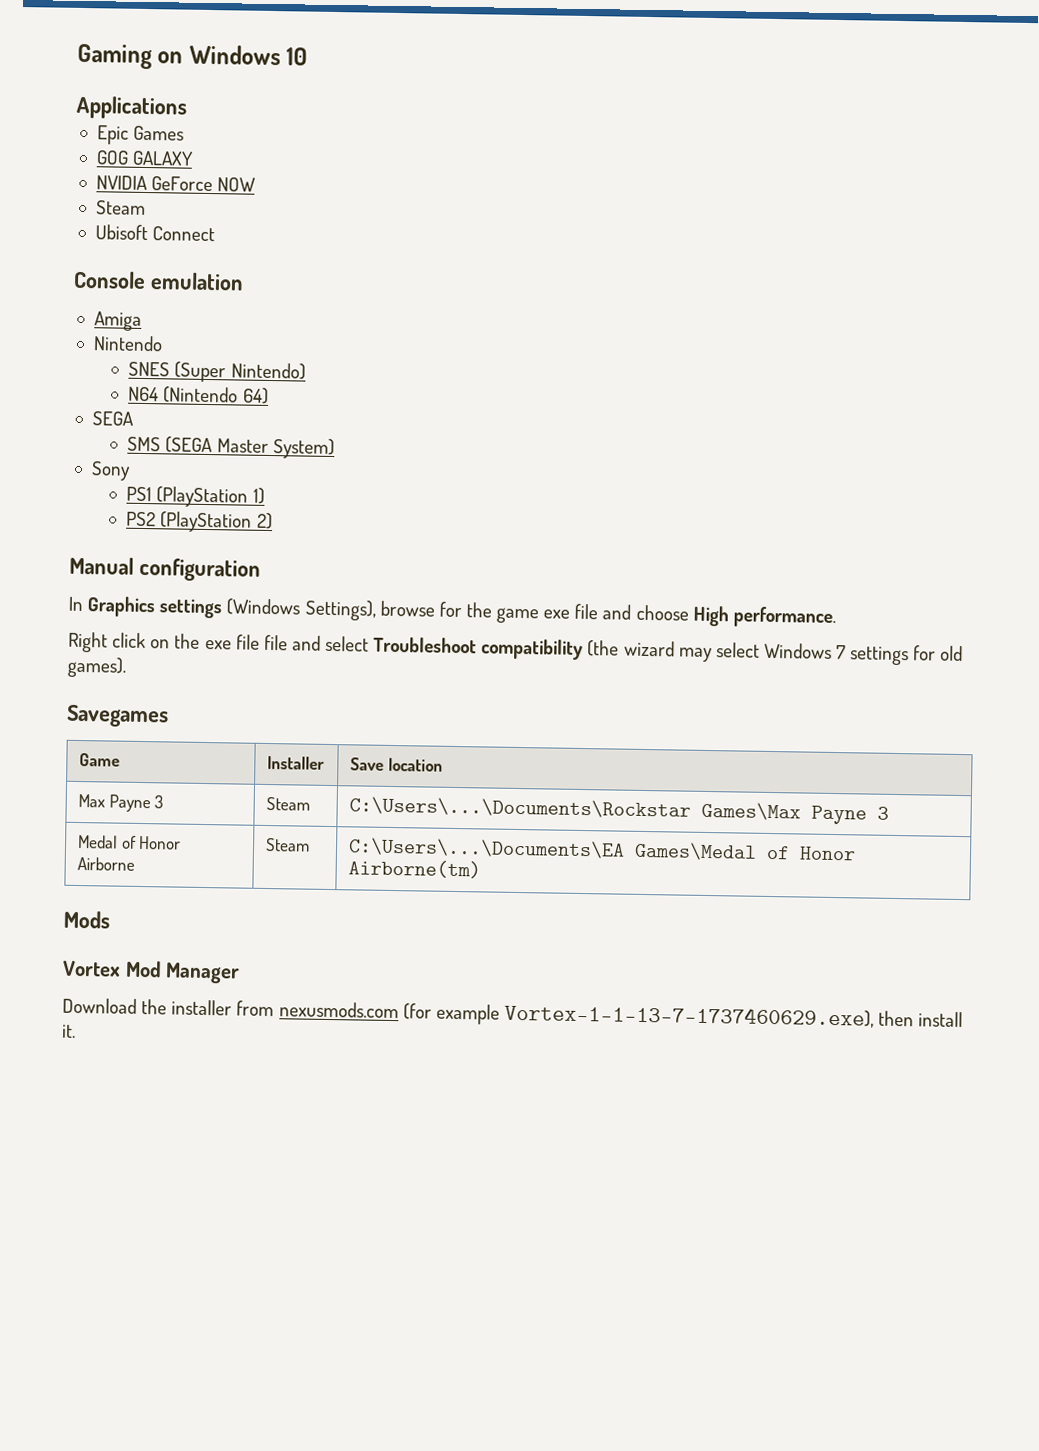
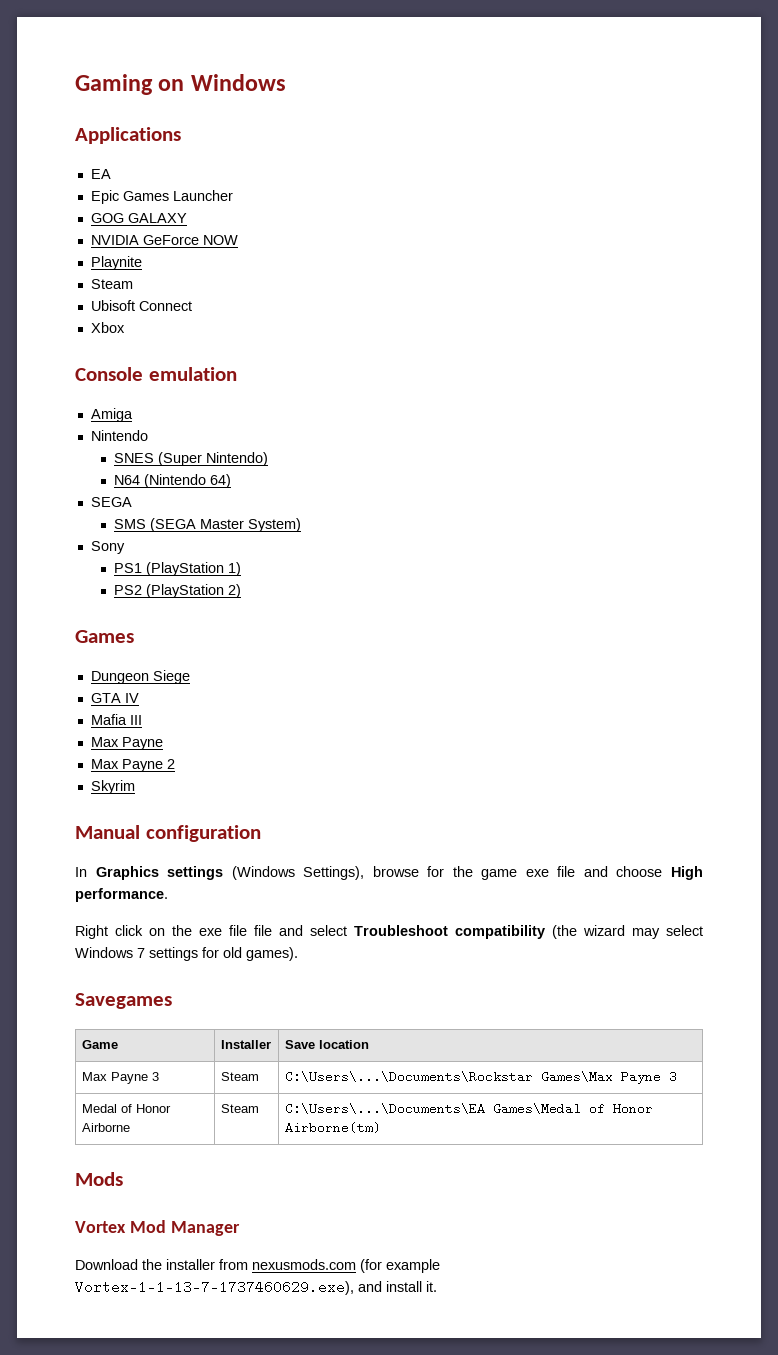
- Gaming on Windows 10
+ Gaming on Windows
+ EA
- Epic Games
+ Epic Games Launcher
+ Playnite
+ Xbox
  PS2 (PlayStation 2)
+ Games
+ Dungeon Siege
+ GTA IV
+ Mafia III
+ Max Payne
+ Max Payne 2
+ Skyrim
- Download the installer from nexusmods.com (for example Vortex-1-1-13-7-1737460629.exe), then install it.
+ Download the installer from nexusmods.com (for example Vortex-1-1-13-7-1737460629.exe), and install it.

